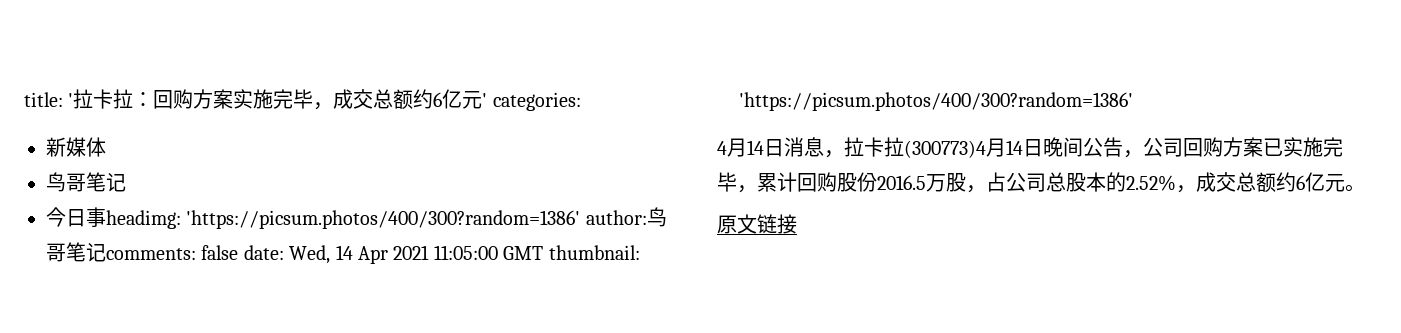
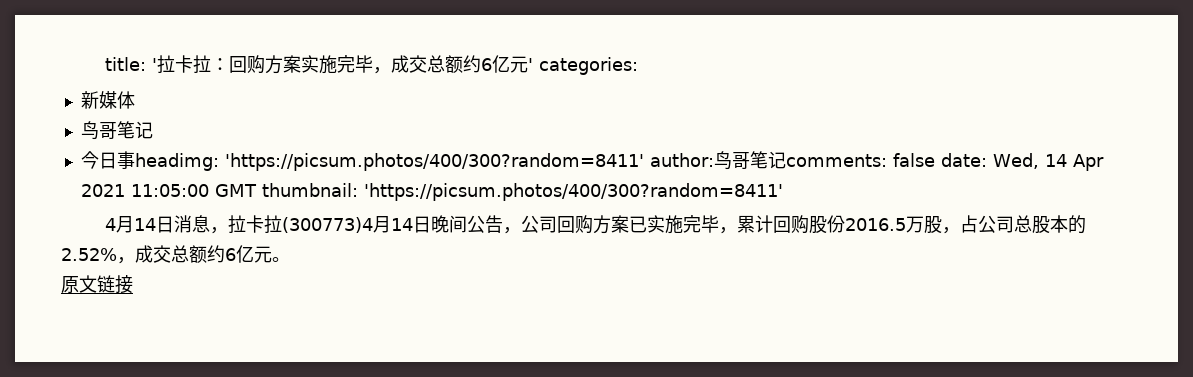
- 今日事headimg: 'https://picsum.photos/400/300?random=1386' author:鸟哥笔记comments: false date: Wed, 14 Apr 2021 11:05:00 GMT thumbnail: 'https://picsum.photos/400/300?random=1386'
+ 今日事headimg: 'https://picsum.photos/400/300?random=8411' author:鸟哥笔记comments: false date: Wed, 14 Apr 2021 11:05:00 GMT thumbnail: 'https://picsum.photos/400/300?random=8411'

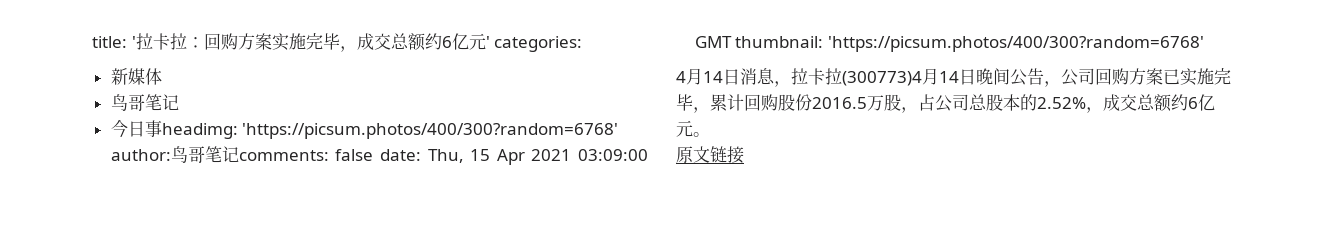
- 今日事headimg: 'https://picsum.photos/400/300?random=8411' author:鸟哥笔记comments: false date: Wed, 14 Apr 2021 11:05:00 GMT thumbnail: 'https://picsum.photos/400/300?random=8411'
+ 今日事headimg: 'https://picsum.photos/400/300?random=6768' author:鸟哥笔记comments: false date: Thu, 15 Apr 2021 03:09:00 GMT thumbnail: 'https://picsum.photos/400/300?random=6768'

